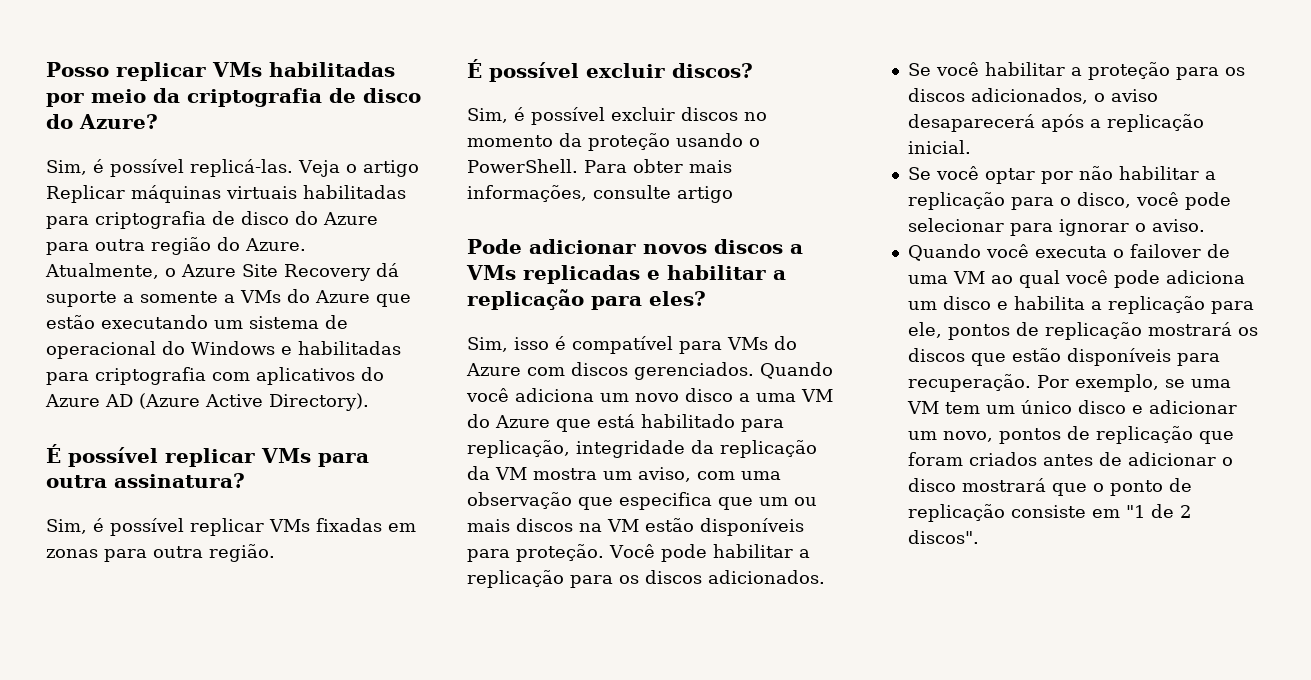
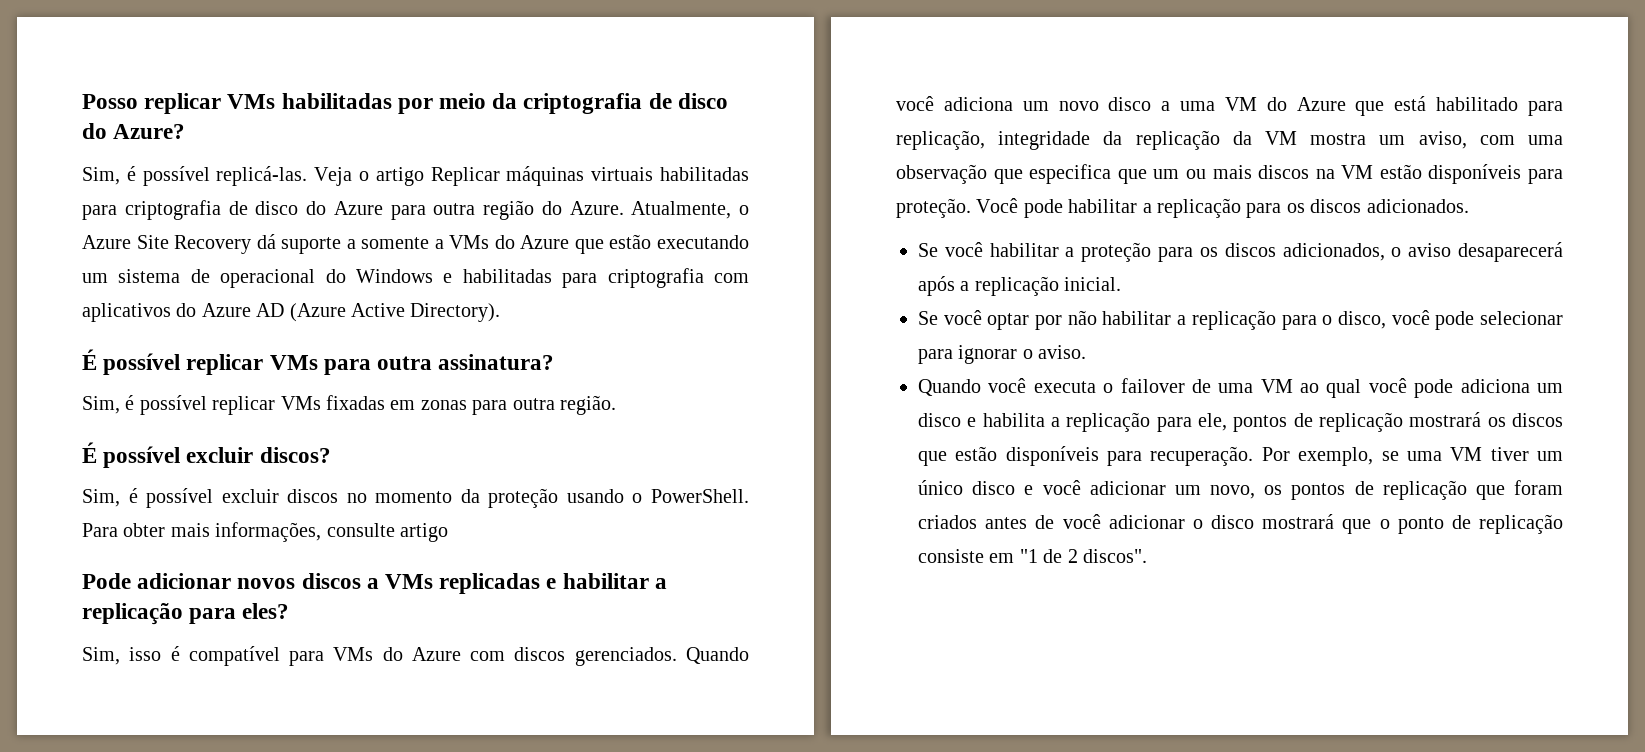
- Por exemplo, se uma VM tem um único disco e adicionar um novo, pontos de replicação que foram criados antes de adicionar o disco mostrará que o ponto de replicação consiste em "1 de 2 discos".
+ Por exemplo, se uma VM tiver um único disco e você adicionar um novo, os pontos de replicação que foram criados antes de você adicionar o disco mostrará que o ponto de replicação consiste em "1 de 2 discos".

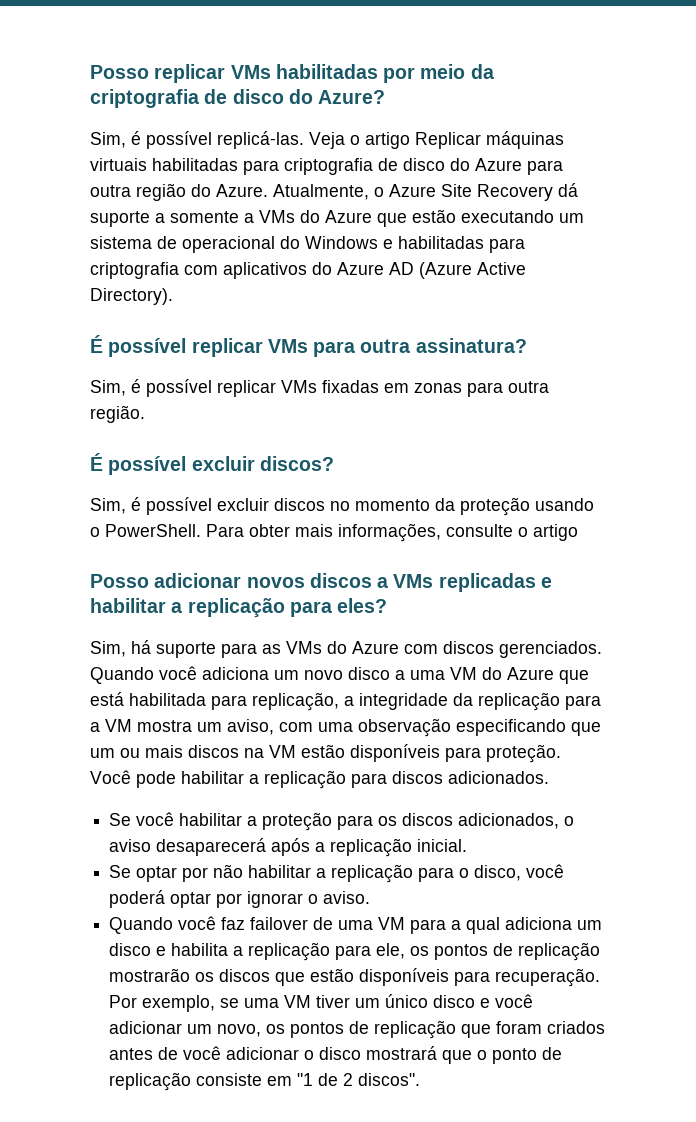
- Para obter mais informações, consulte artigo
+ Para obter mais informações, consulte o artigo
- Pode adicionar novos discos a VMs replicadas e habilitar a replicação para eles?
+ Posso adicionar novos discos a VMs replicadas e habilitar a replicação para eles?
- Sim, isso é compatível para VMs do Azure com discos gerenciados.
+ Sim, há suporte para as VMs do Azure com discos gerenciados.
- Quando você adiciona um novo disco a uma VM do Azure que está habilitado para replicação, integridade da replicação da VM mostra um aviso, com uma observação que especifica que um ou mais discos na VM estão disponíveis para proteção.
+ Quando você adiciona um novo disco a uma VM do Azure que está habilitada para replicação, a integridade da replicação para a VM mostra um aviso, com uma observação especificando que um ou mais discos na VM estão disponíveis para proteção.
- Você pode habilitar a replicação para os discos adicionados.
+ Você pode habilitar a replicação para discos adicionados.
- Se você optar por não habilitar a replicação para o disco, você pode selecionar para ignorar o aviso.
+ Se optar por não habilitar a replicação para o disco, você poderá optar por ignorar o aviso.
- Quando você executa o failover de uma VM ao qual você pode adiciona um disco e habilita a replicação para ele, pontos de replicação mostrará os discos que estão disponíveis para recuperação.
+ Quando você faz failover de uma VM para a qual adiciona um disco e habilita a replicação para ele, os pontos de replicação mostrarão os discos que estão disponíveis para recuperação.

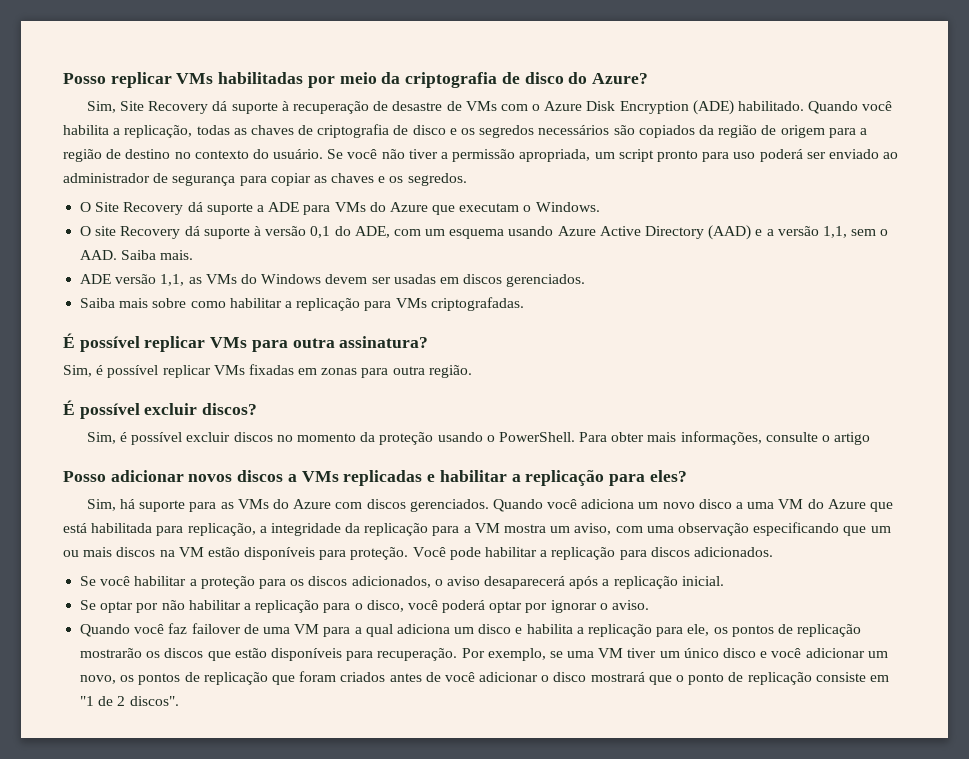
- Sim, é possível replicá-las. Veja o artigo Replicar máquinas virtuais habilitadas para criptografia de disco do Azure para outra região do Azure. Atualmente, o Azure Site Recovery dá suporte a somente a VMs do Azure que estão executando um sistema de operacional do Windows e habilitadas para criptografia com aplicativos do Azure AD (Azure Active Directory).
+ Sim, Site Recovery dá suporte à recuperação de desastre de VMs com o Azure Disk Encryption (ADE) habilitado. Quando você habilita a replicação, todas as chaves de criptografia de disco e os segredos necessários são copiados da região de origem para a região de destino no contexto do usuário. Se você não tiver a permissão apropriada, um script pronto para uso poderá ser enviado ao administrador de segurança para copiar as chaves e os segredos.
+ O Site Recovery dá suporte a ADE para VMs do Azure que executam o Windows.
+ O site Recovery dá suporte à versão 0,1 do ADE, com um esquema usando Azure Active Directory (AAD) e a versão 1,1, sem o AAD. Saiba mais.
+ ADE versão 1,1, as VMs do Windows devem ser usadas em discos gerenciados.
+ Saiba mais sobre como habilitar a replicação para VMs criptografadas.

